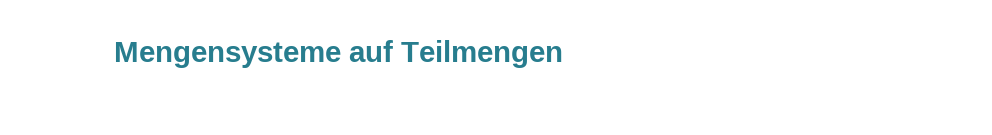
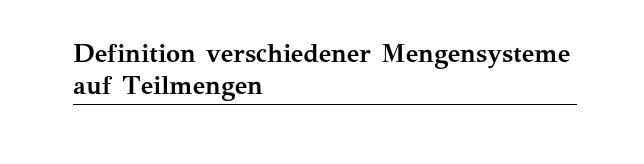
- Mengensysteme auf Teilmengen
+ Definition verschiedener Mengensysteme auf Teilmengen

